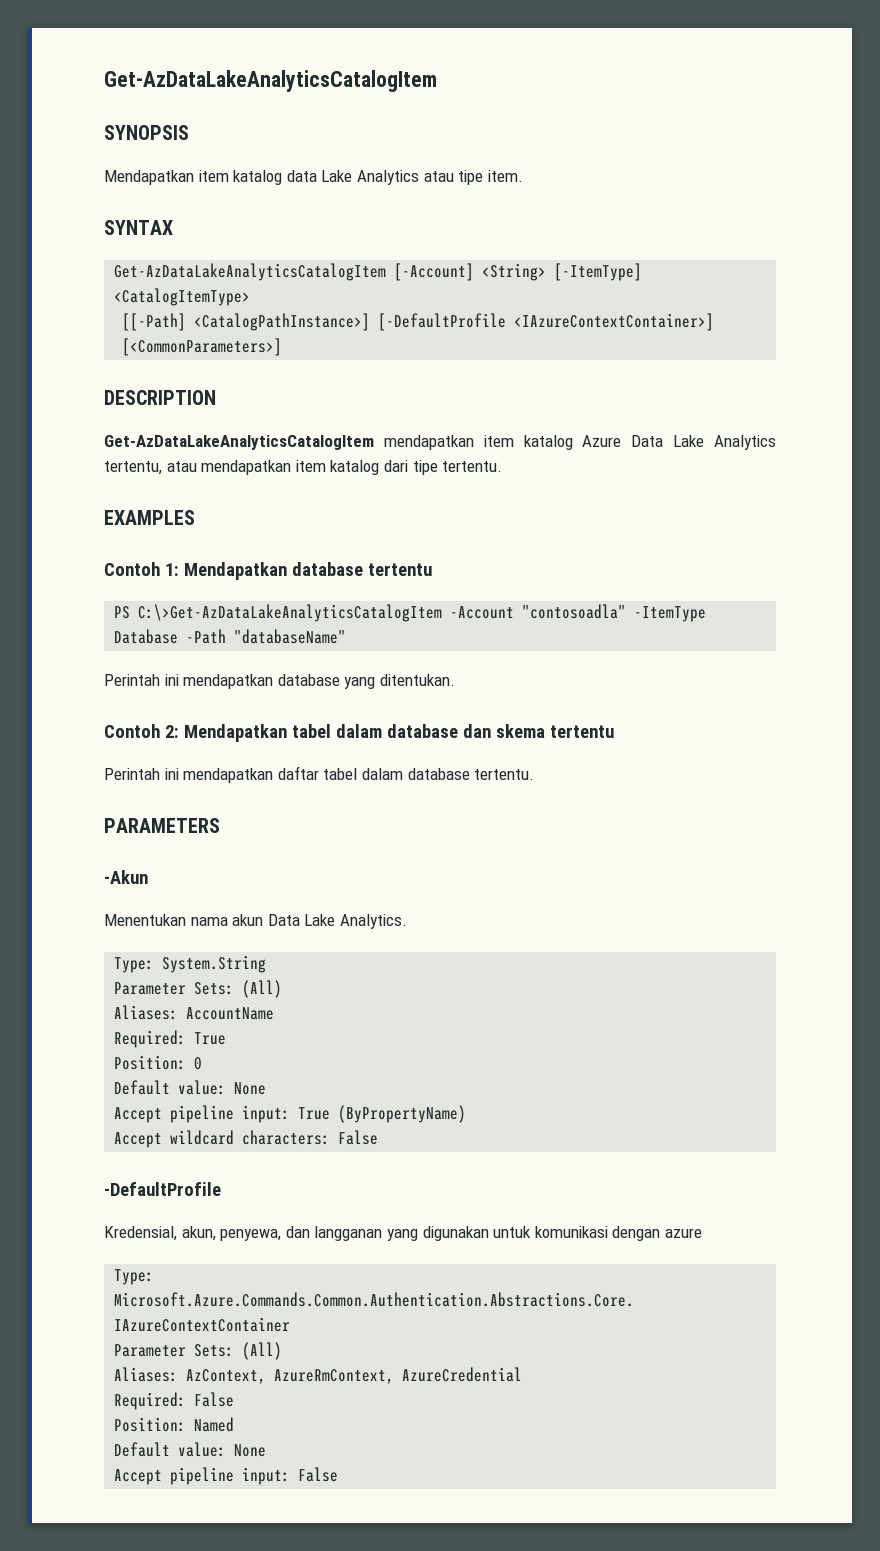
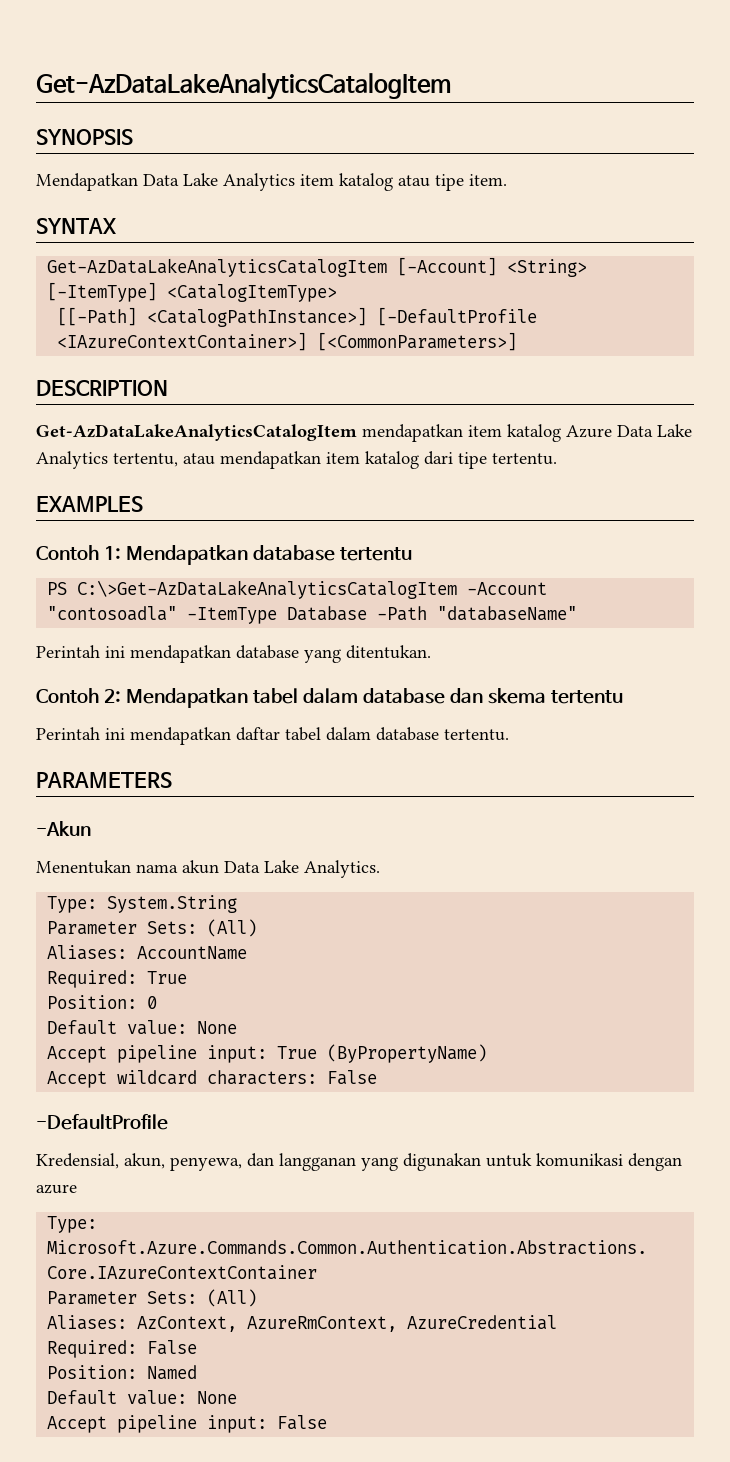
- Mendapatkan item katalog data Lake Analytics atau tipe item.
+ Mendapatkan Data Lake Analytics item katalog atau tipe item.

